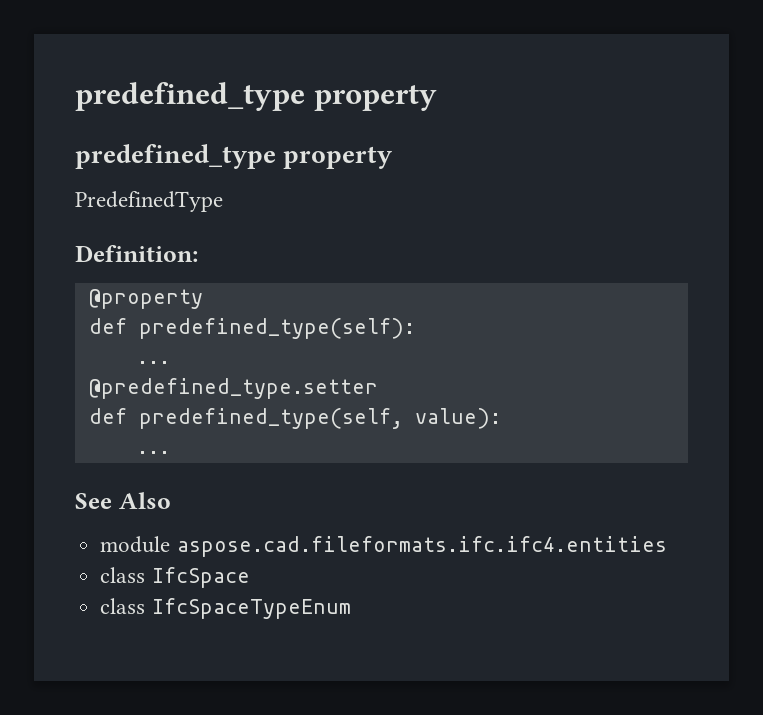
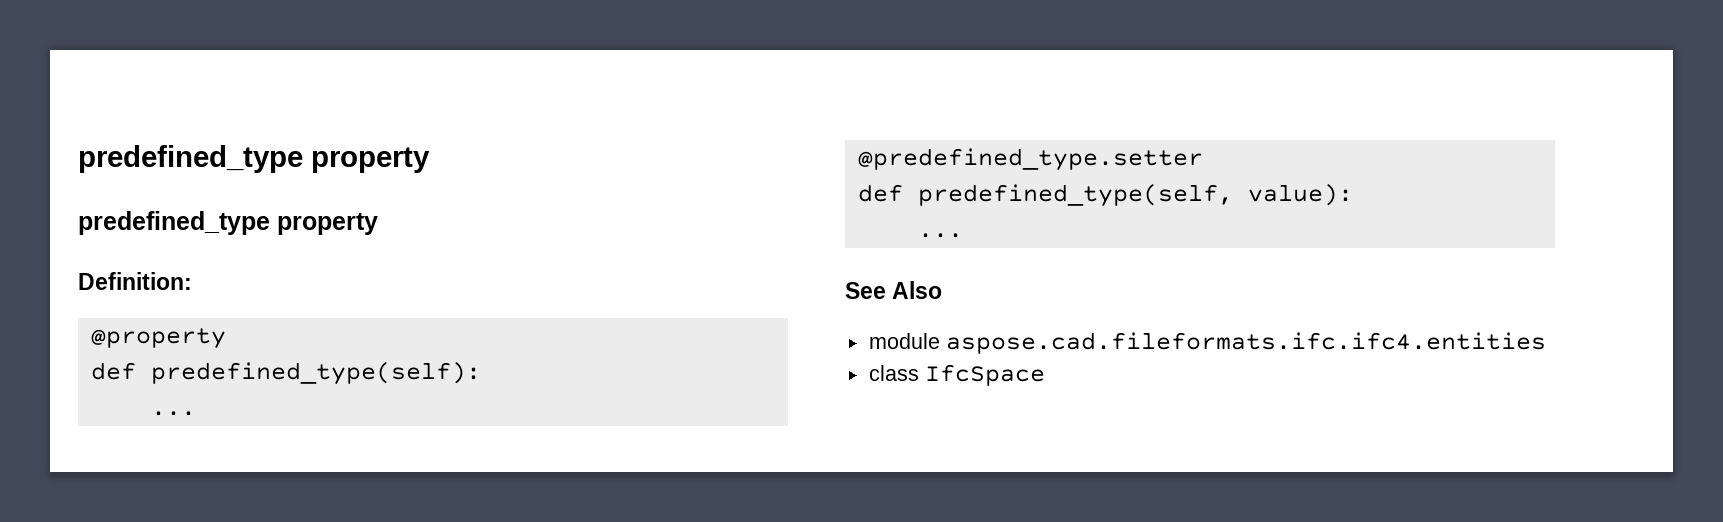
- PredefinedType
- class IfcSpaceTypeEnum

